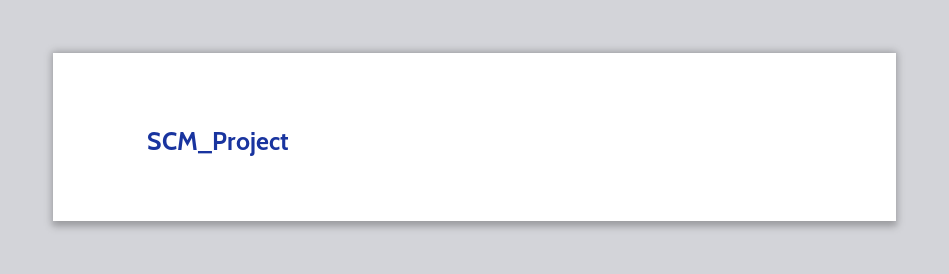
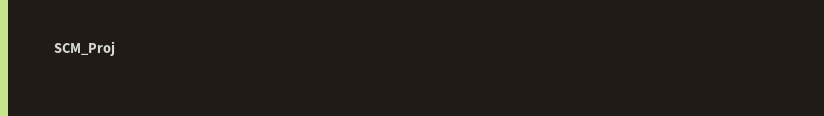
- SCM_Project
+ SCM_Proj

